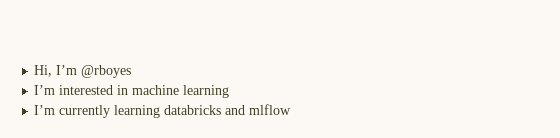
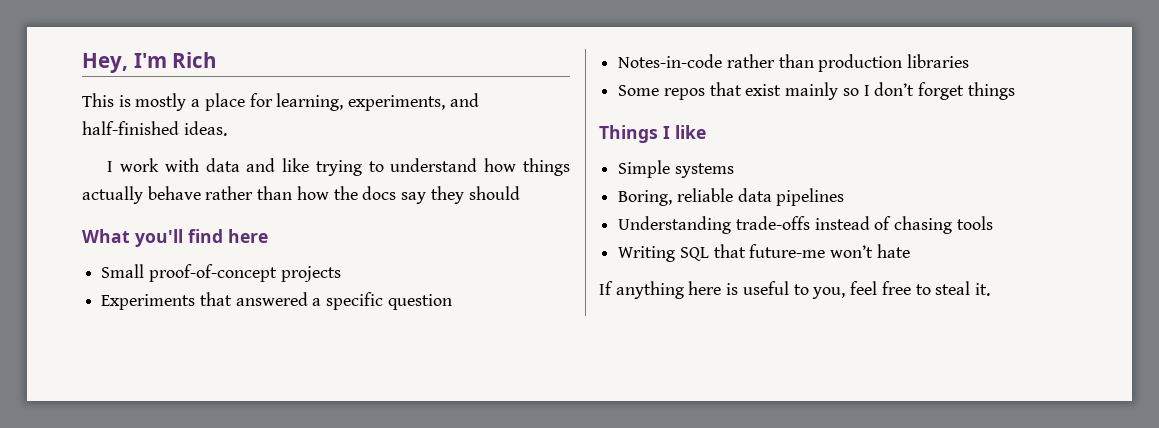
- Hi, I’m @rboyes
- I’m interested in machine learning
- I’m currently learning databricks and mlflow
+ Hey, I'm Rich
+ This is mostly a place for learning, experiments, and half-finished ideas.
+ I work with data and like trying to understand how things actually behave rather than how the docs say they should
+ What you'll find here
+ Small proof-of-concept projects
+ Experiments that answered a specific question
+ Notes-in-code rather than production libraries
+ Some repos that exist mainly so I don’t forget things
+ Things I like
+ Simple systems
+ Boring, reliable data pipelines
+ Understanding trade-offs instead of chasing tools
+ Writing SQL that future-me won’t hate
+ If anything here is useful to you, feel free to steal it.

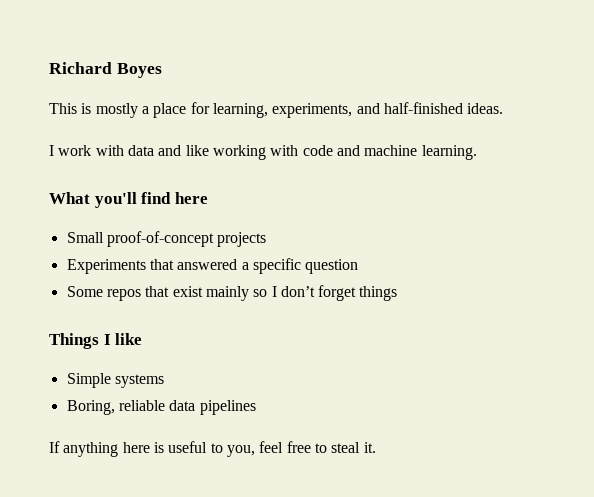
- Hey, I'm Rich
+ Richard Boyes
- I work with data and like trying to understand how things actually behave rather than how the docs say they should
+ I work with data and like working with code and machine learning.
- Notes-in-code rather than production libraries
- Understanding trade-offs instead of chasing tools
- Writing SQL that future-me won’t hate

